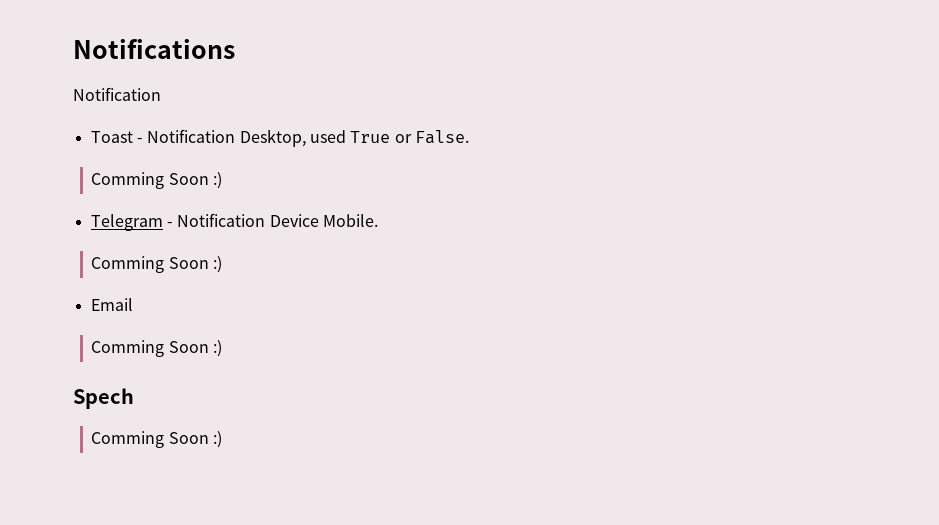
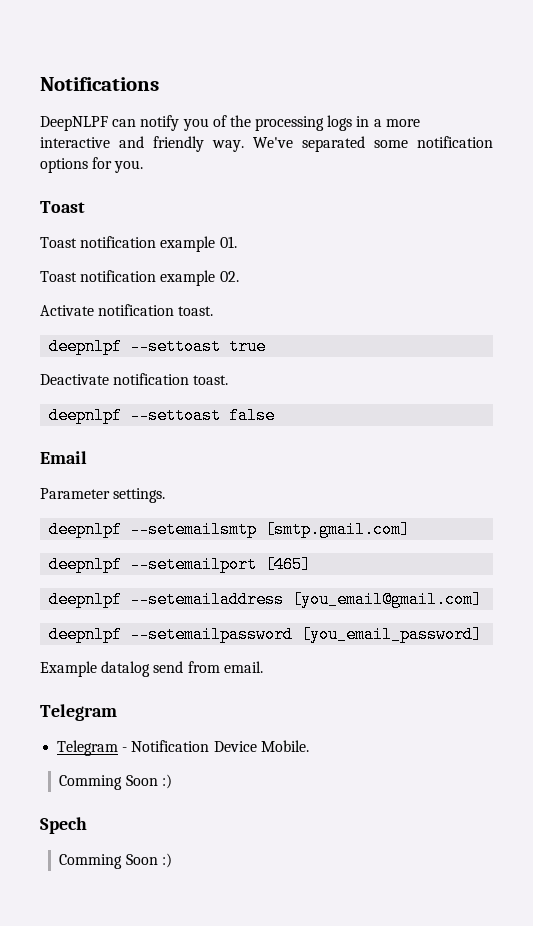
  Notifications
- Notification
- Toast - Notification Desktop, used True or False.
- Comming Soon :)
+ DeepNLPF can notify you of the processing logs in a more interactive and friendly way. We've separated some notification options for you.
+ Toast
+ Toast notification example 01.
+ Toast notification example 02.
+ Activate notification toast.
+ deepnlpf --settoast true
+ Deactivate notification toast.
+ deepnlpf --settoast false
+ Email
+ Parameter settings.
+ deepnlpf --setemailsmtp [smtp.gmail.com]
+ deepnlpf --setemailport [465]
+ deepnlpf --setemailaddress [you_email@gmail.com]
+ deepnlpf --setemailpassword [you_email_password]
+ Example datalog send from email.
+ Telegram
- Email
- Comming Soon :)

